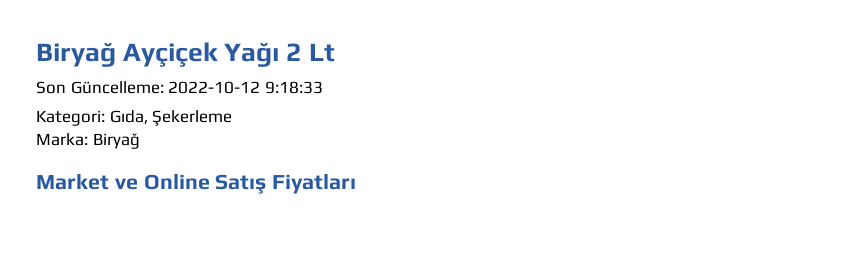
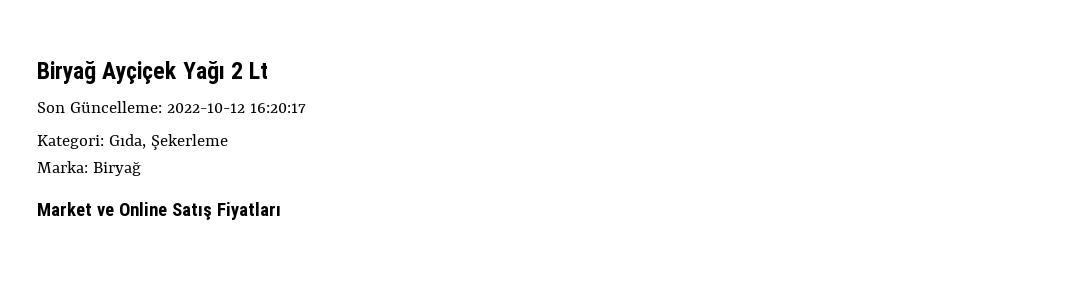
- Son Güncelleme: 2022-10-12 9:18:33
+ Son Güncelleme: 2022-10-12 16:20:17

